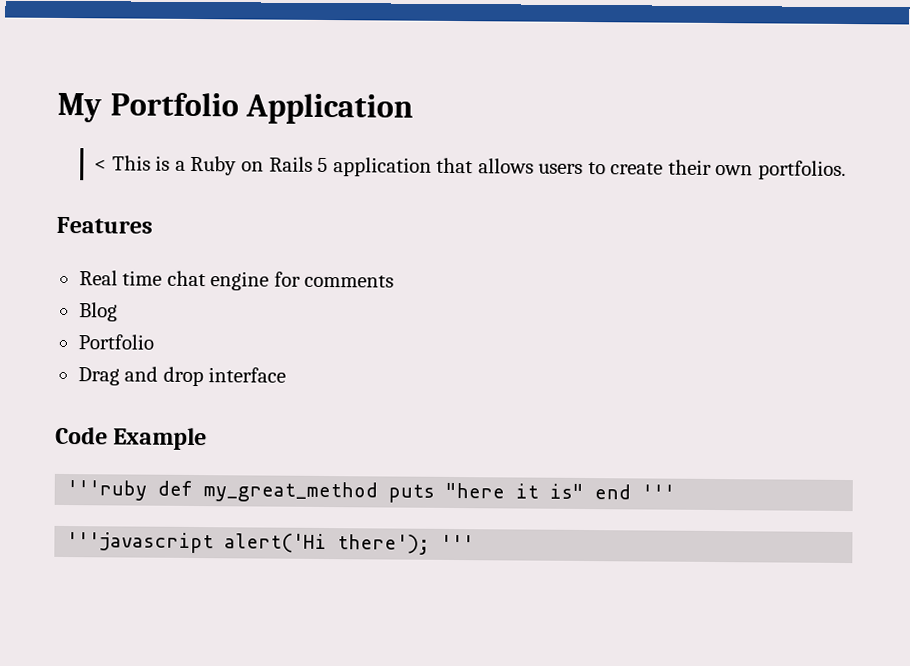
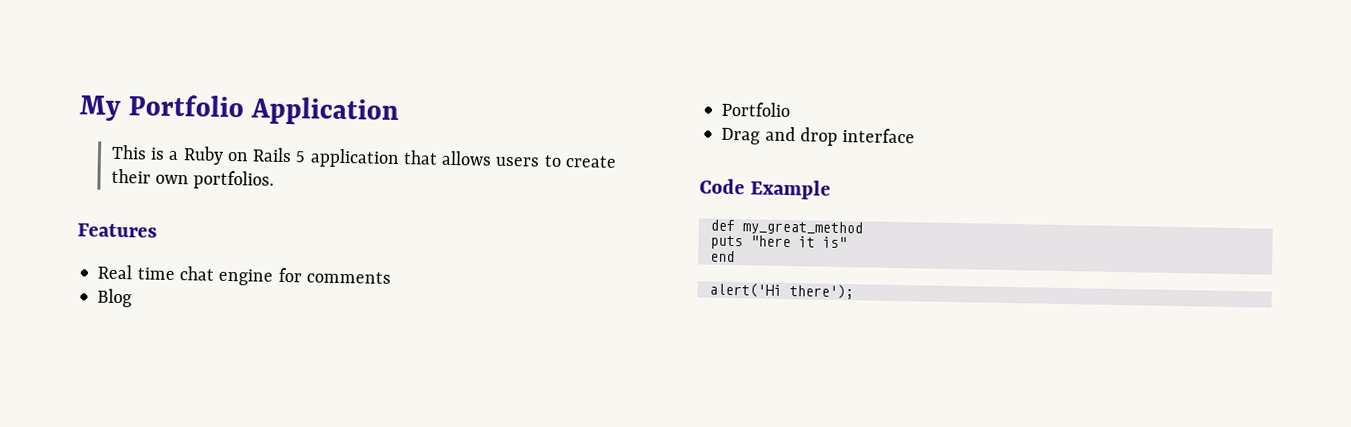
- < This is a Ruby on Rails 5 application that allows users to create their own portfolios.
+ This is a Ruby on Rails 5 application that allows users to create their own portfolios.
- '''ruby def my_great_method puts "here it is" end '''
- '''javascript alert('Hi there'); '''
+ def my_great_method
+ puts "here it is"
+ end
+ alert('Hi there');

